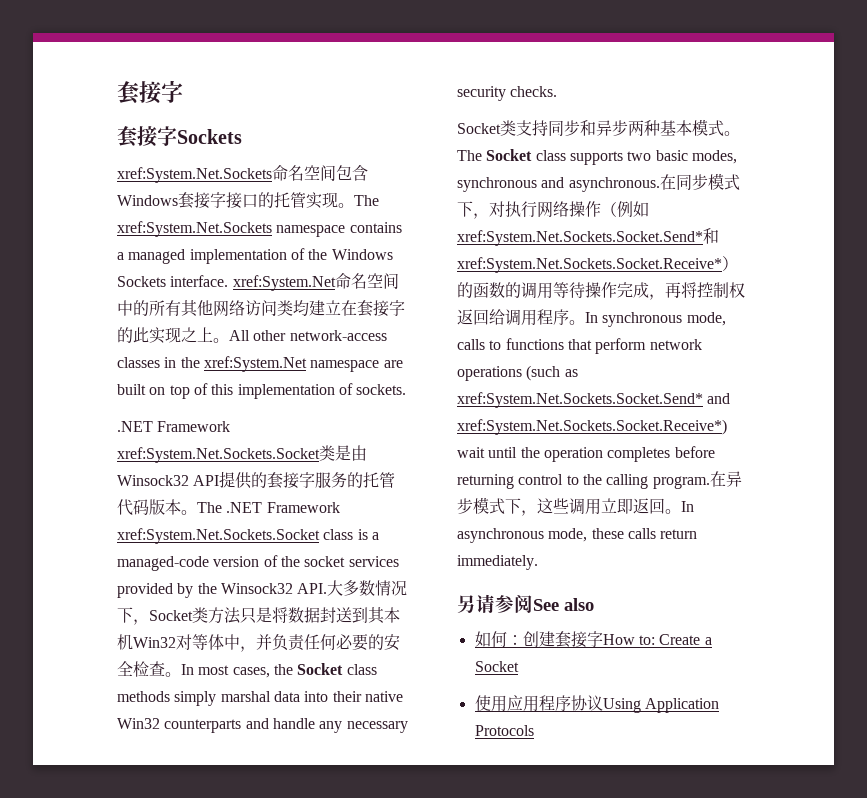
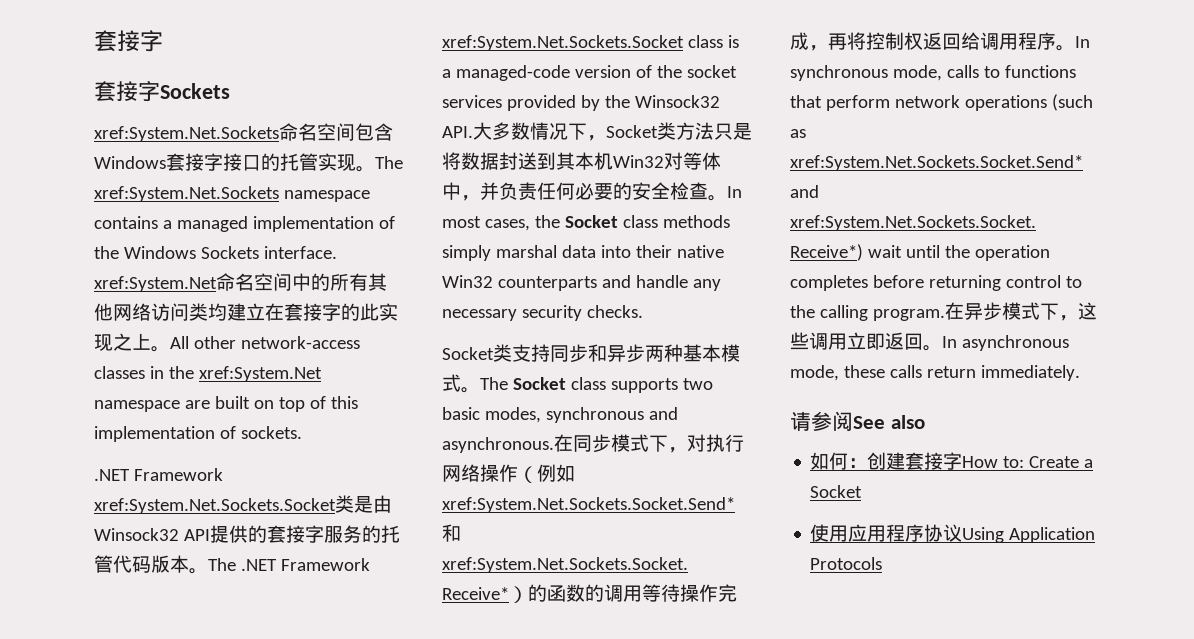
- 另请参阅See also
+ 请参阅See also

